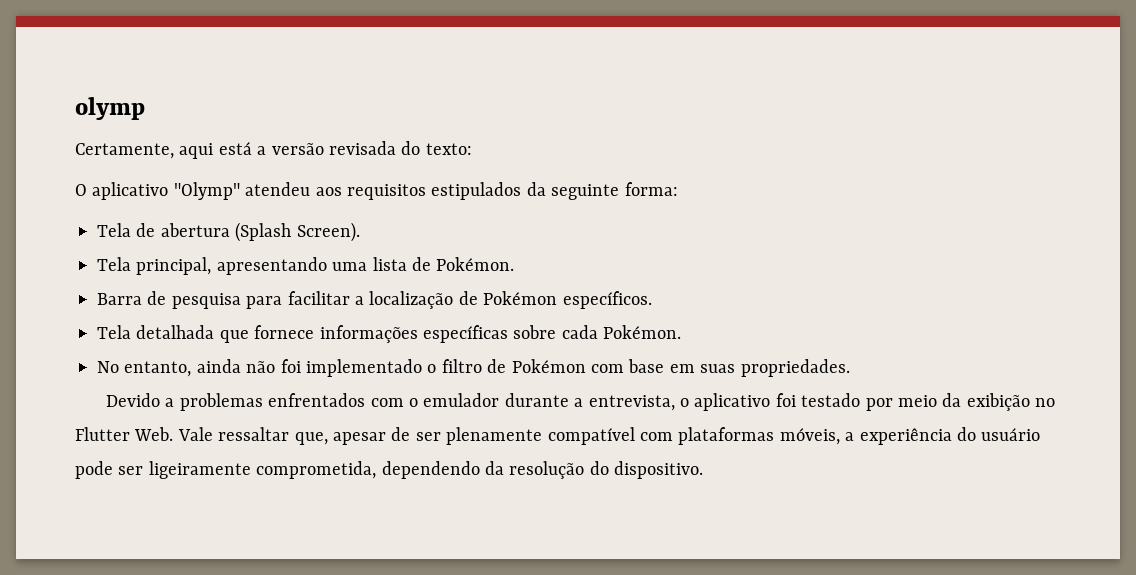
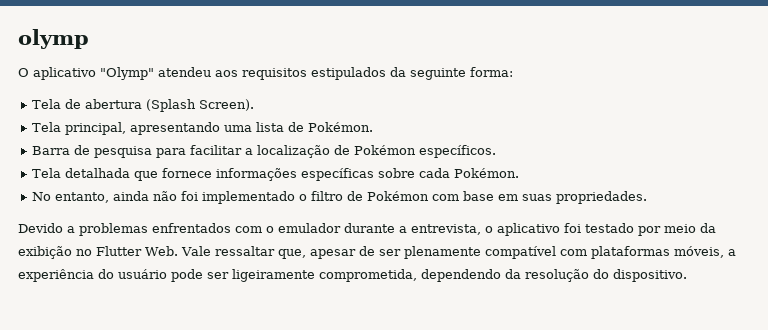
- Certamente, aqui está a versão revisada do texto:

